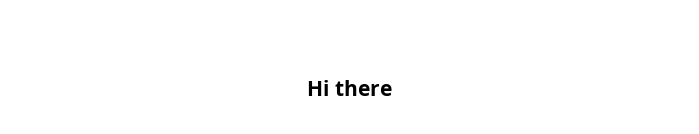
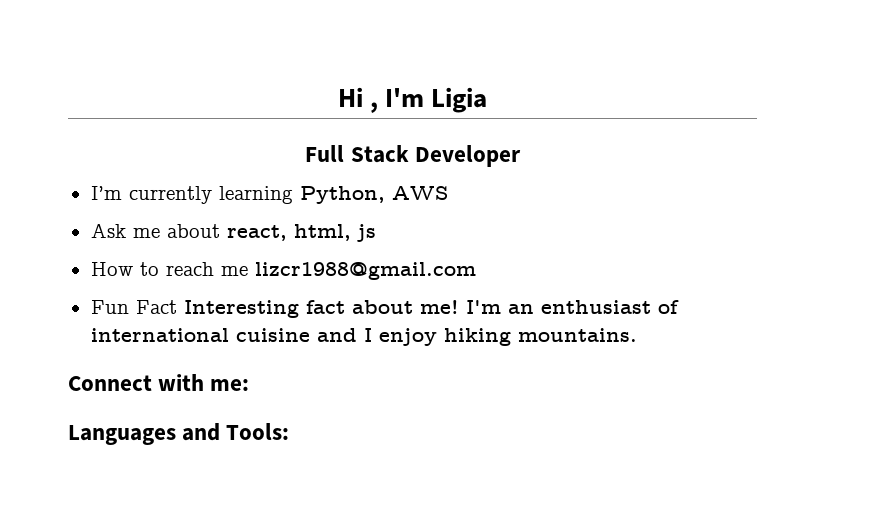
- Hi there
+ Hi , I'm Ligia
+ Full Stack Developer
+ I’m currently learning Python, AWS
+ Ask me about react, html, js
+ How to reach me lizcr1988@gmail.com
+ Fun Fact Interesting fact about me! I'm an enthusiast of international cuisine and I enjoy hiking mountains.
+ Connect with me:
+ Languages and Tools:

